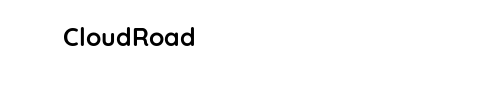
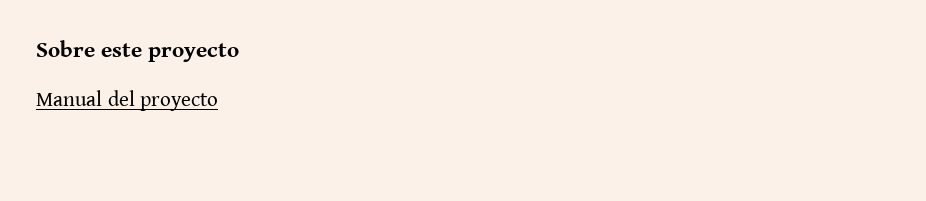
- CloudRoad
+ Sobre este proyecto
+ Manual del proyecto

